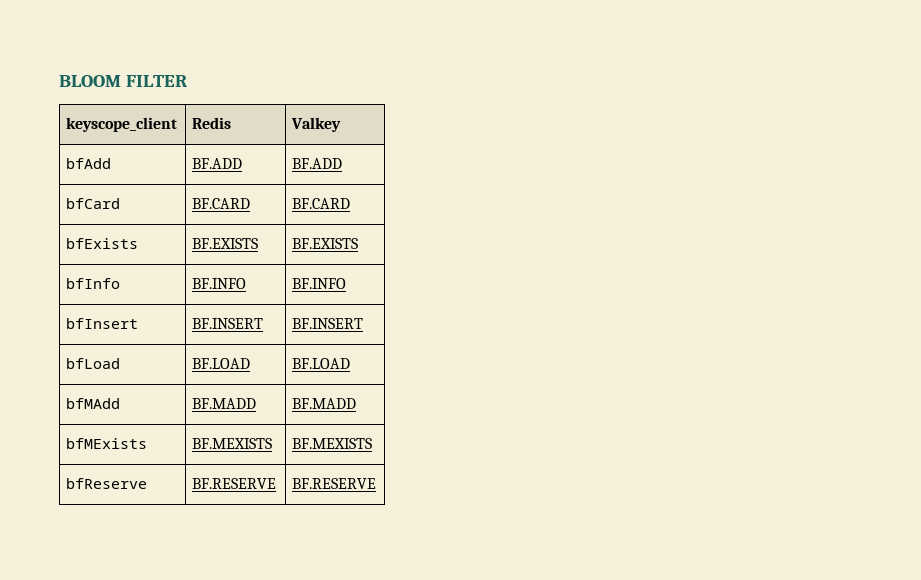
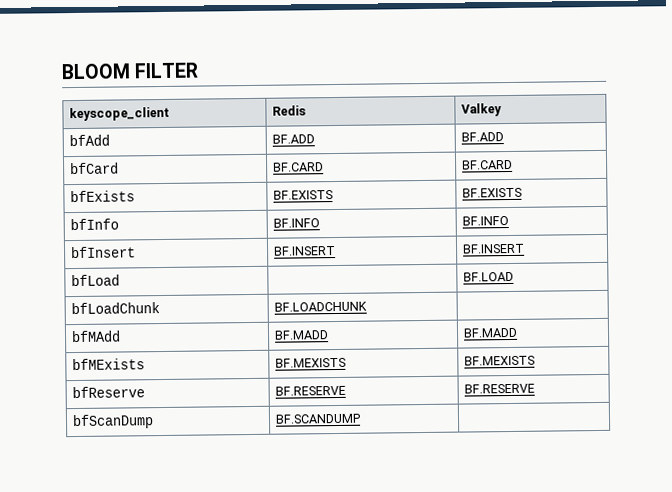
- bfLoad | BF.LOAD | BF.LOAD
+ bfLoad | | BF.LOAD
+ bfLoadChunk | BF.LOADCHUNK |
+ bfScanDump | BF.SCANDUMP |

